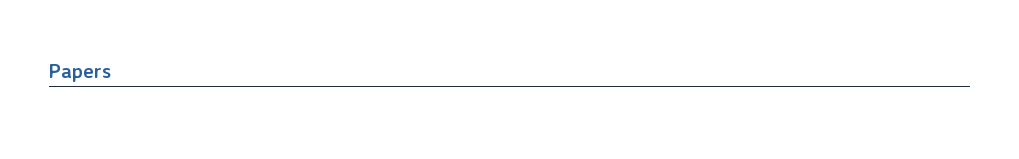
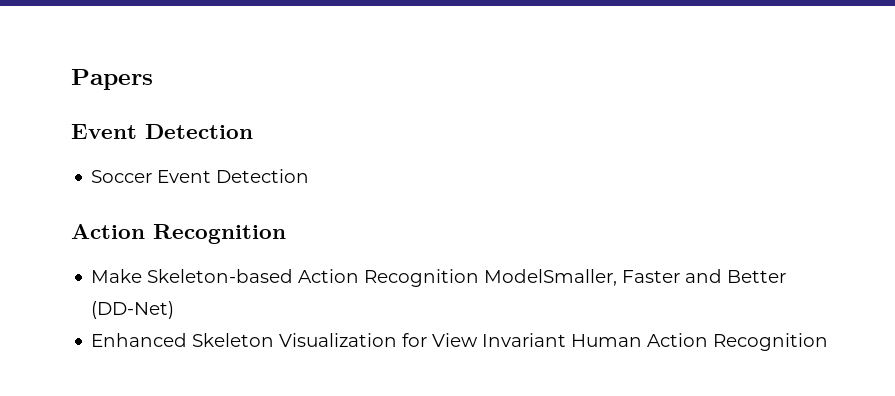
  Papers
+ Event Detection
+ Soccer Event Detection
+ Action Recognition
+ Make Skeleton-based Action Recognition ModelSmaller, Faster and Better (DD-Net)
+ Enhanced Skeleton Visualization for View Invariant Human Action Recognition

